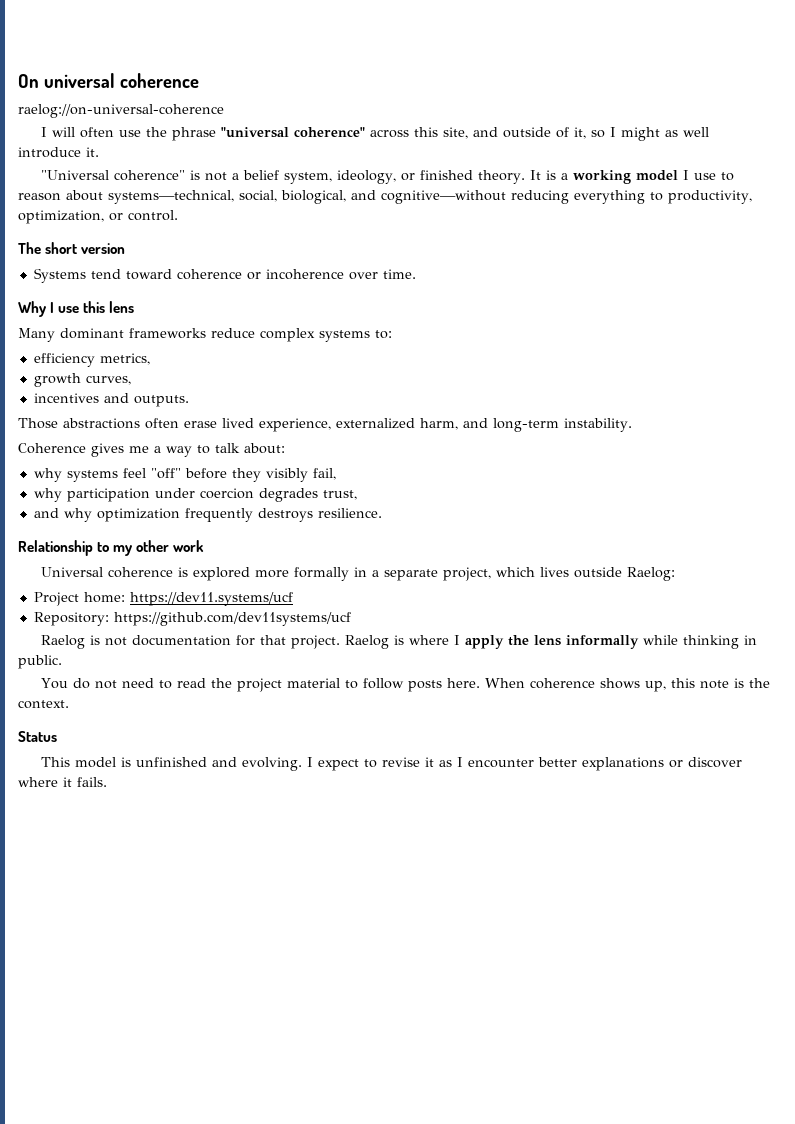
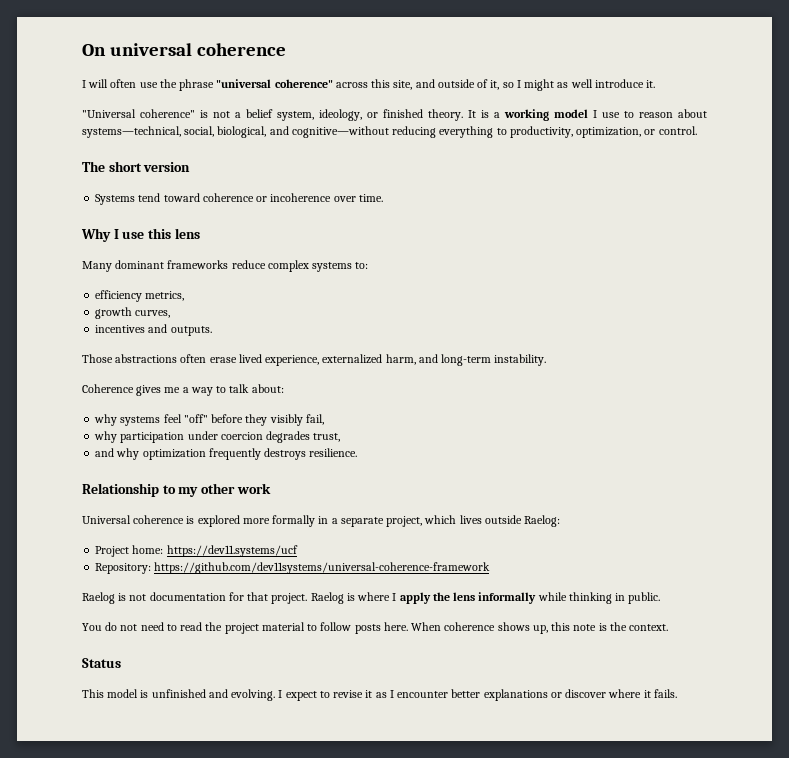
- raelog://on-universal-coherence
- Repository: https://github.com/dev11systems/ucf
+ Repository: https://github.com/dev11systems/universal-coherence-framework

